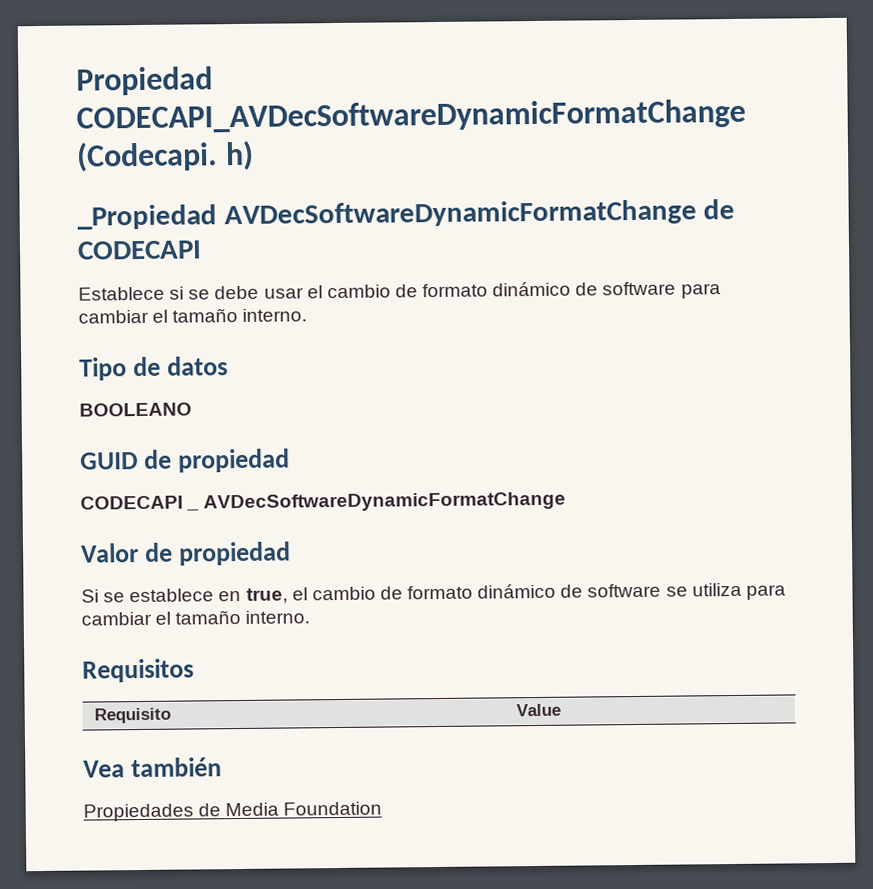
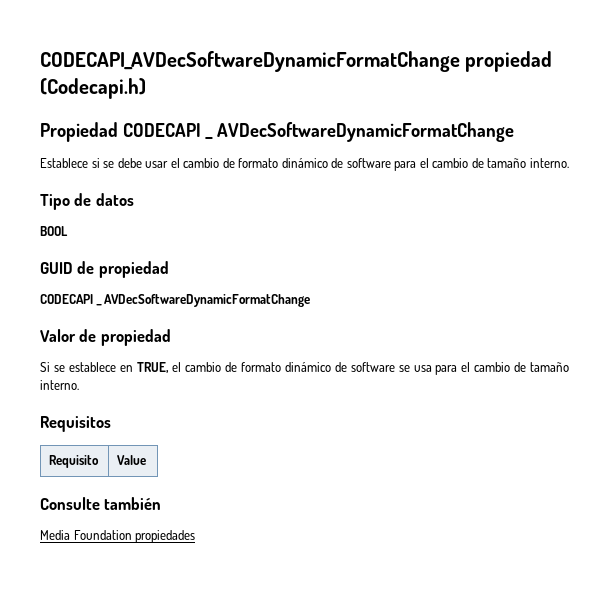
- Propiedad CODECAPI_AVDecSoftwareDynamicFormatChange (Codecapi. h)
- _Propiedad AVDecSoftwareDynamicFormatChange de CODECAPI
+ CODECAPI_AVDecSoftwareDynamicFormatChange propiedad (Codecapi.h)
+ Propiedad CODECAPI _ AVDecSoftwareDynamicFormatChange
- Establece si se debe usar el cambio de formato dinámico de software para cambiar el tamaño interno.
+ Establece si se debe usar el cambio de formato dinámico de software para el cambio de tamaño interno.
- BOOLEANO
+ BOOL
- Si se establece en true, el cambio de formato dinámico de software se utiliza para cambiar el tamaño interno.
+ Si se establece en TRUE, el cambio de formato dinámico de software se usa para el cambio de tamaño interno.
- Vea también
+ Consulte también
- Propiedades de Media Foundation
+ Media Foundation propiedades

